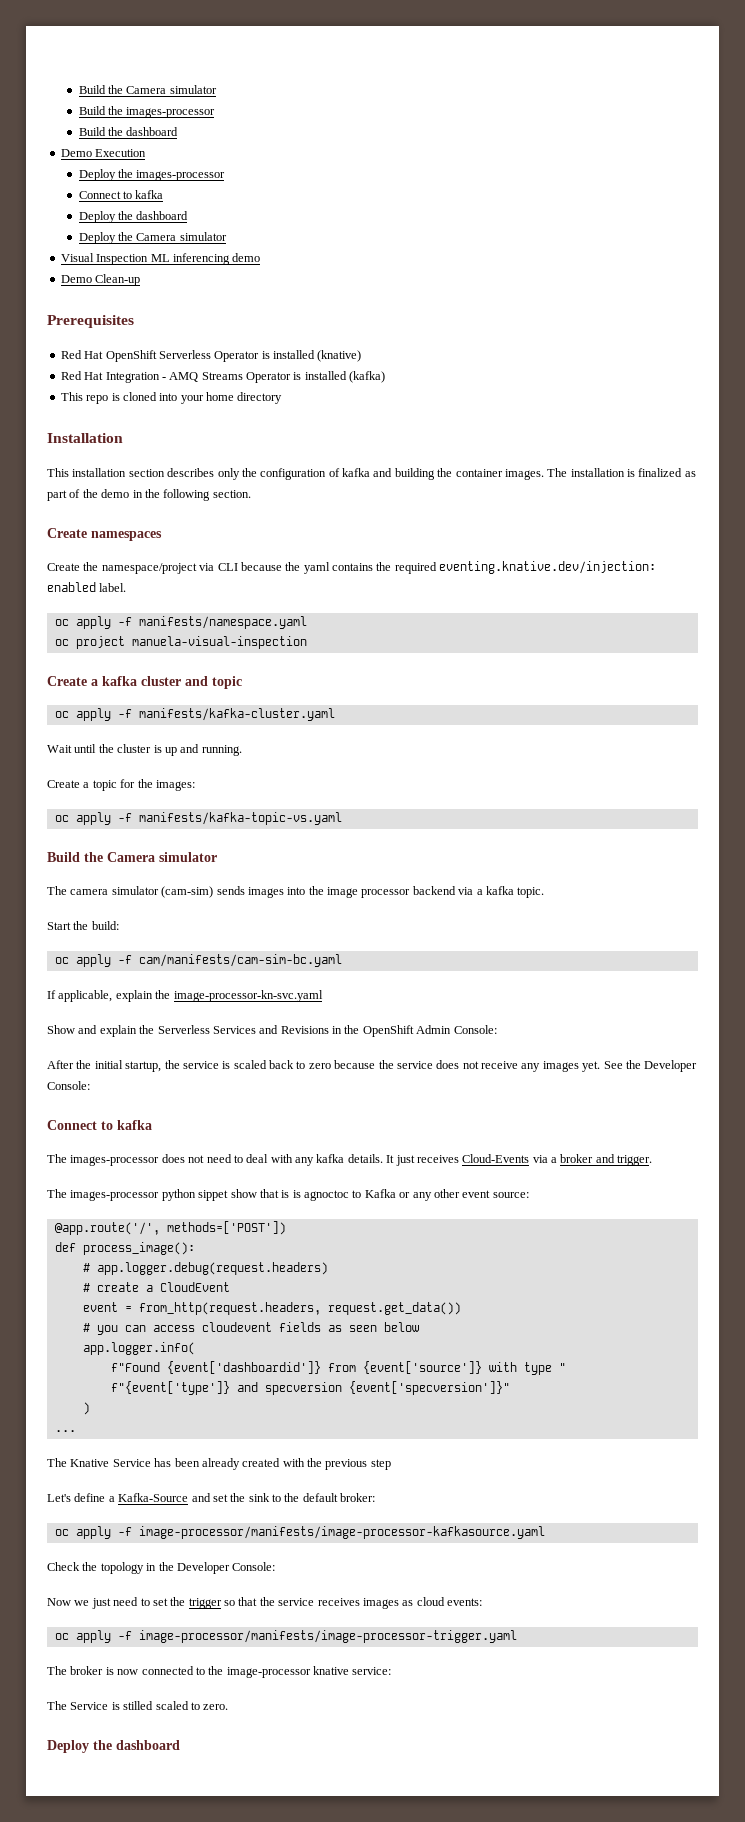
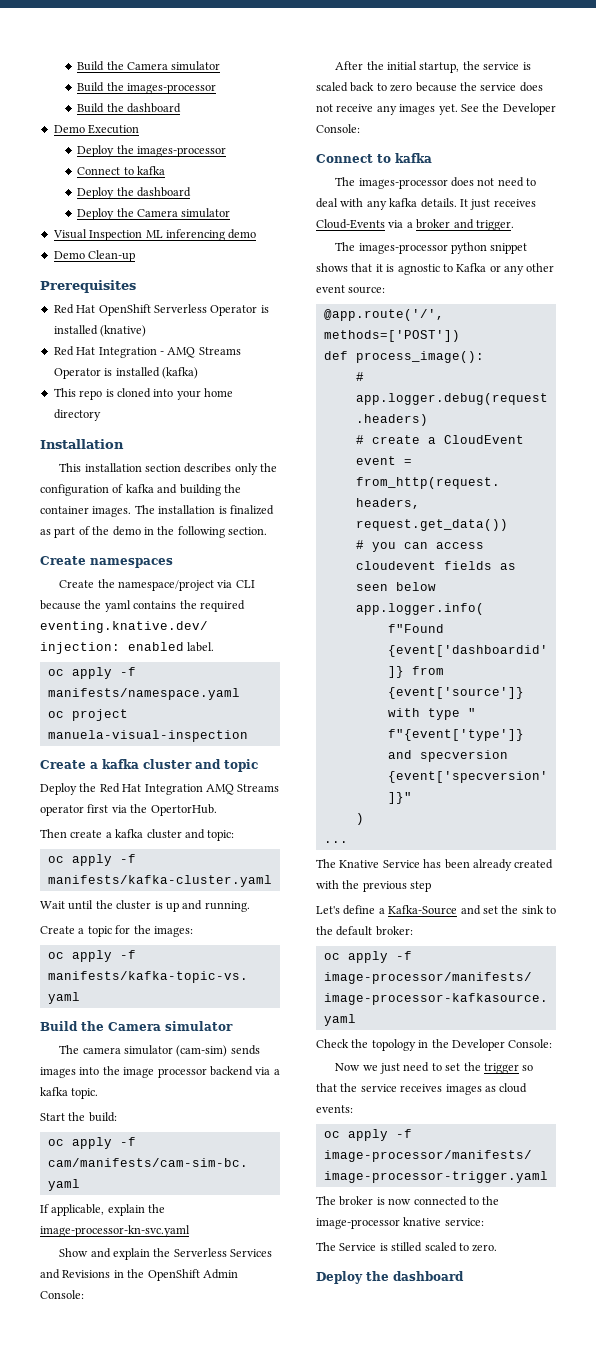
+ Deploy the Red Hat Integration AMQ Streams operator first via the OpertorHub.
+ Then create a kafka cluster and topic:
- The images-processor python sippet show that is is agnoctoc to Kafka or any other event source:
+ The images-processor python snippet shows that it is agnostic to Kafka or any other event source:

